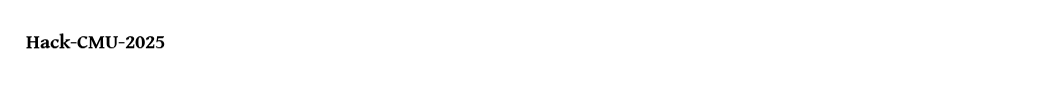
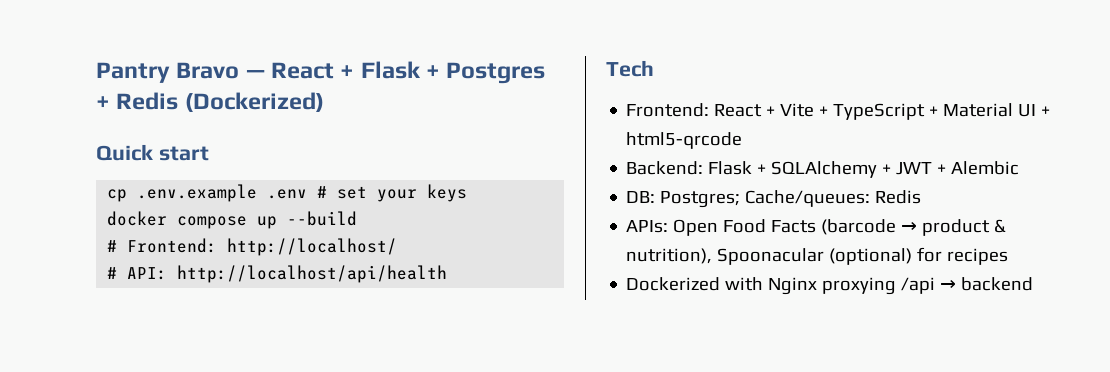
- Hack-CMU-2025
+ Pantry Bravo — React + Flask + Postgres + Redis (Dockerized)
+ Quick start
+ cp .env.example .env # set your keys
+ docker compose up --build
+ # Frontend: http://localhost/
+ # API: http://localhost/api/health
+ Tech
+ Frontend: React + Vite + TypeScript + Material UI + html5-qrcode
+ Backend: Flask + SQLAlchemy + JWT + Alembic
+ DB: Postgres; Cache/queues: Redis
+ APIs: Open Food Facts (barcode → product & nutrition), Spoonacular (optional) for recipes
+ Dockerized with Nginx proxying /api → backend

